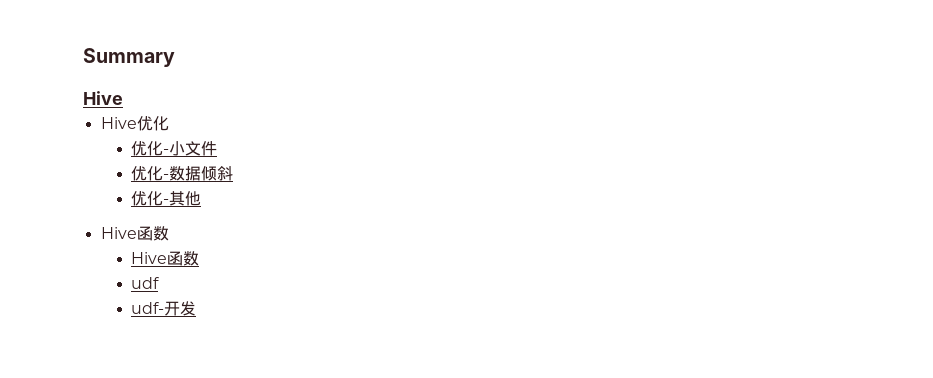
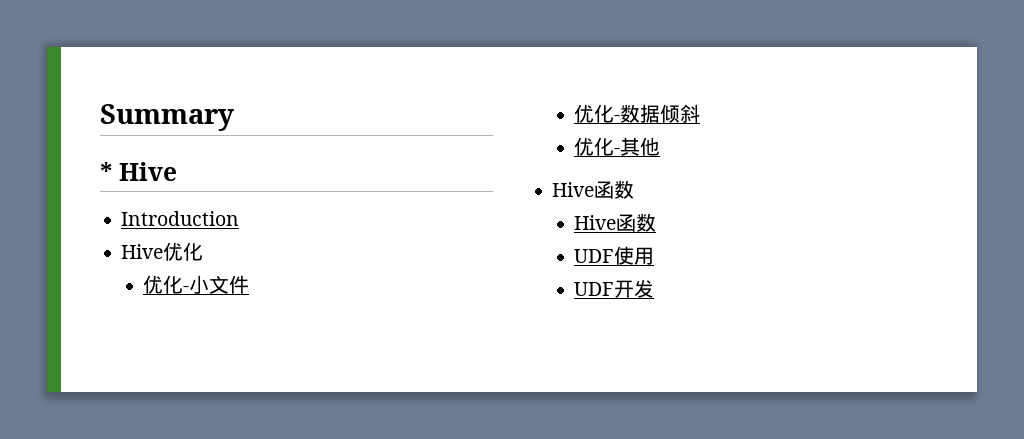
  Summary
- Hive
+ * Hive
+ Introduction
- udf
- udf-开发
+ UDF使用
+ UDF开发

